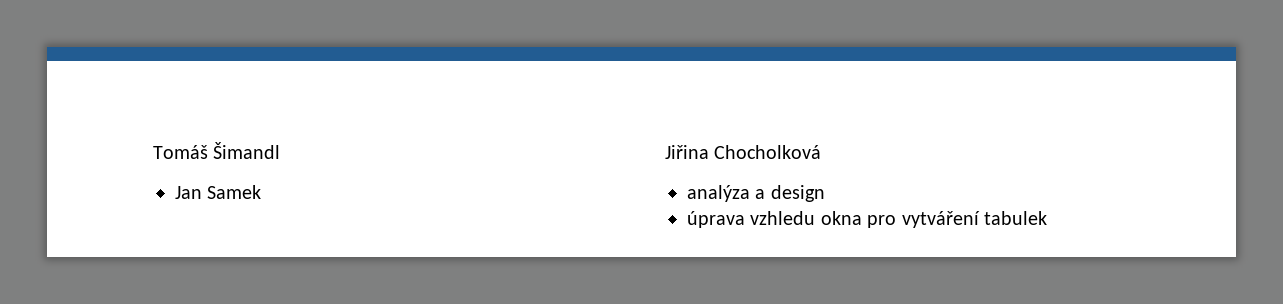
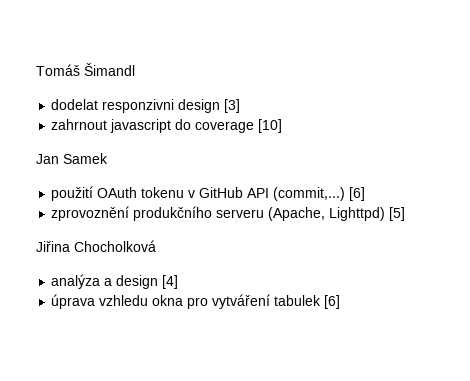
+ dodelat responzivni design [3]
+ zahrnout javascript do coverage [10]
  Jan Samek
+ použití OAuth tokenu v GitHub API (commit,...) [6]
+ zprovoznění produkčního serveru (Apache, Lighttpd) [5]
- analýza a design
+ analýza a design [4]
- úprava vzhledu okna pro vytváření tabulek
+ úprava vzhledu okna pro vytváření tabulek [6]

